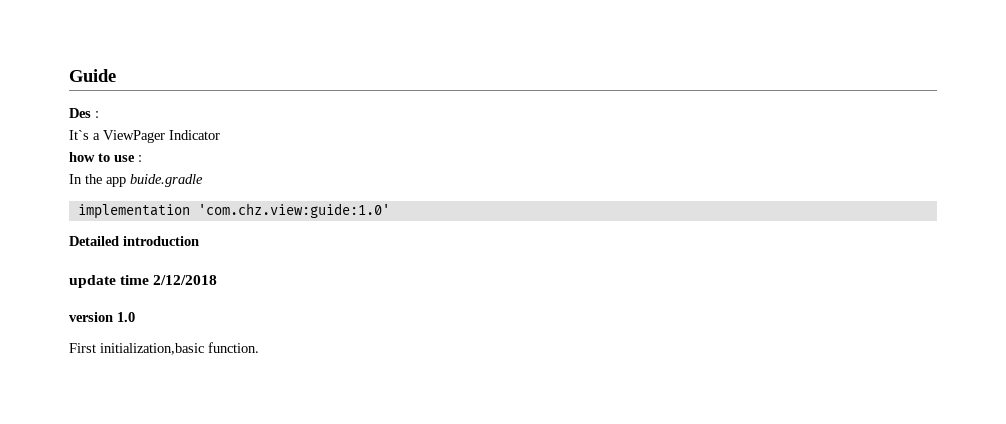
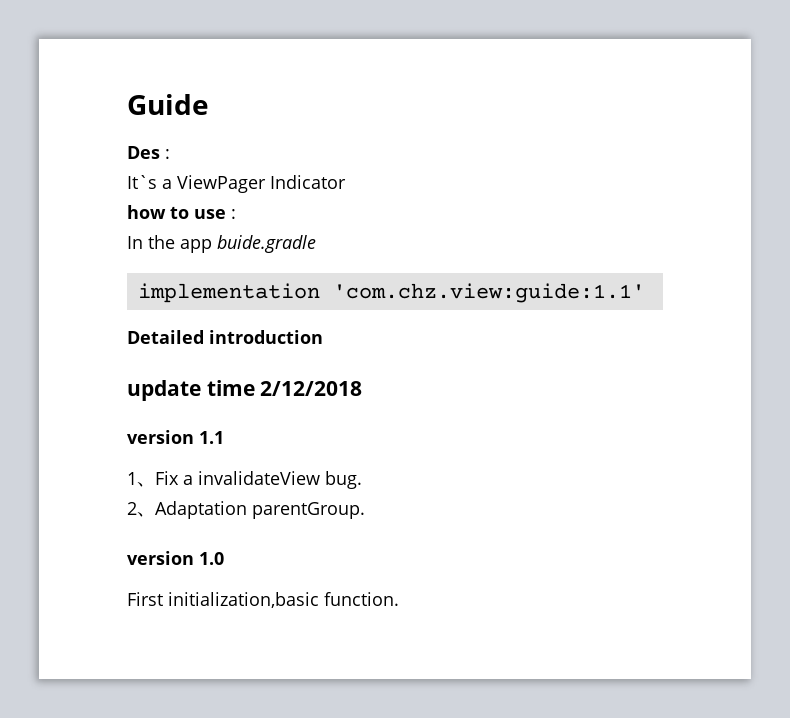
- implementation 'com.chz.view:guide:1.0'
+ implementation 'com.chz.view:guide:1.1'
+ version 1.1
+ 1、Fix a invalidateView bug.
+ 2、Adaptation parentGroup.

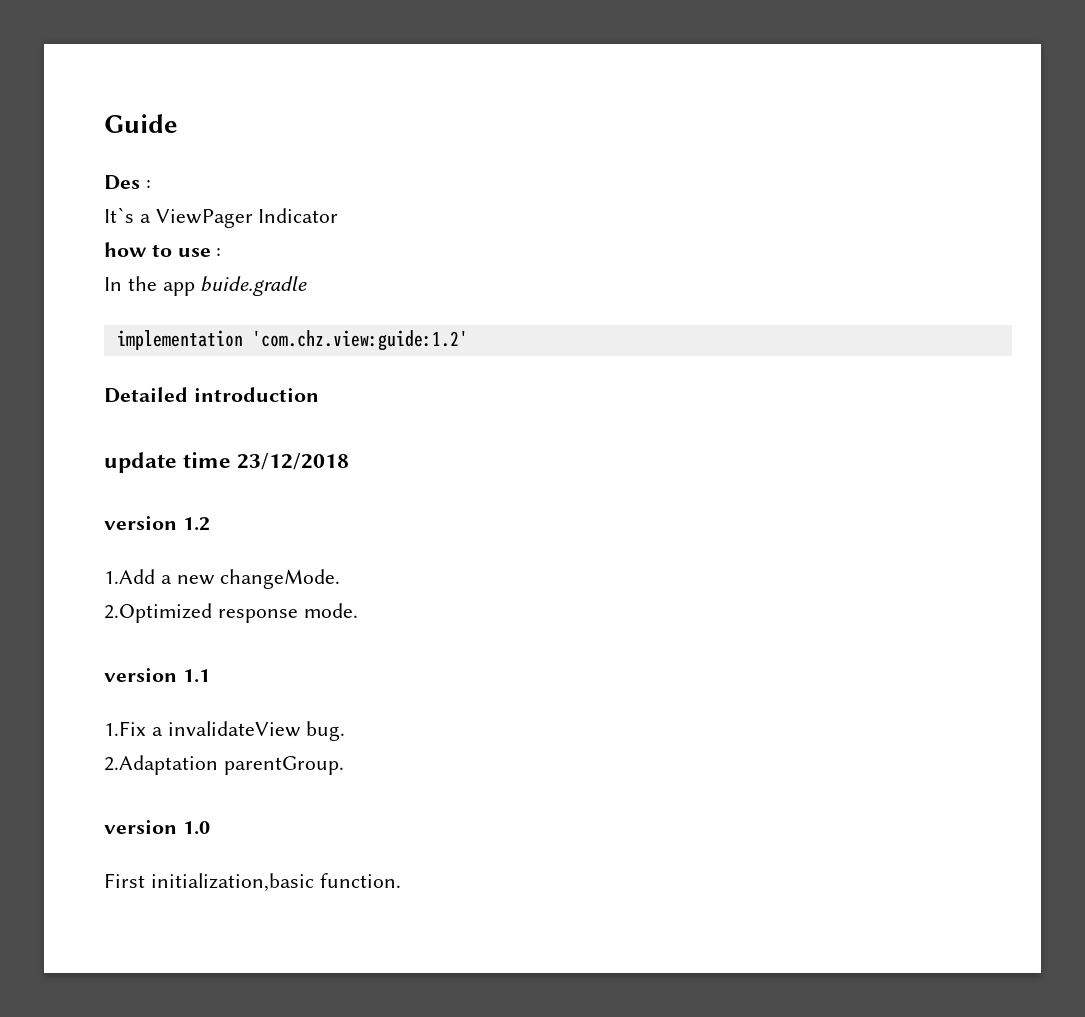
- implementation 'com.chz.view:guide:1.1'
+ implementation 'com.chz.view:guide:1.2'
- update time 2/12/2018
+ update time 23/12/2018
+ version 1.2
+ 1.Add a new changeMode.
+ 2.Optimized response mode.
- 1、Fix a invalidateView bug.
+ 1.Fix a invalidateView bug.
- 2、Adaptation parentGroup.
+ 2.Adaptation parentGroup.

